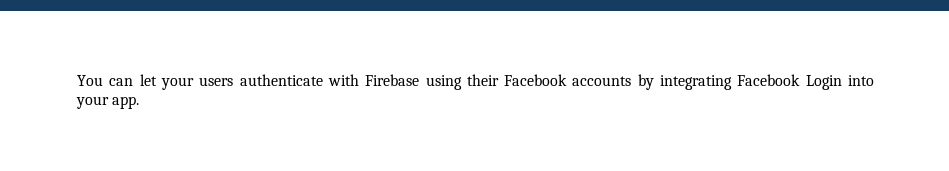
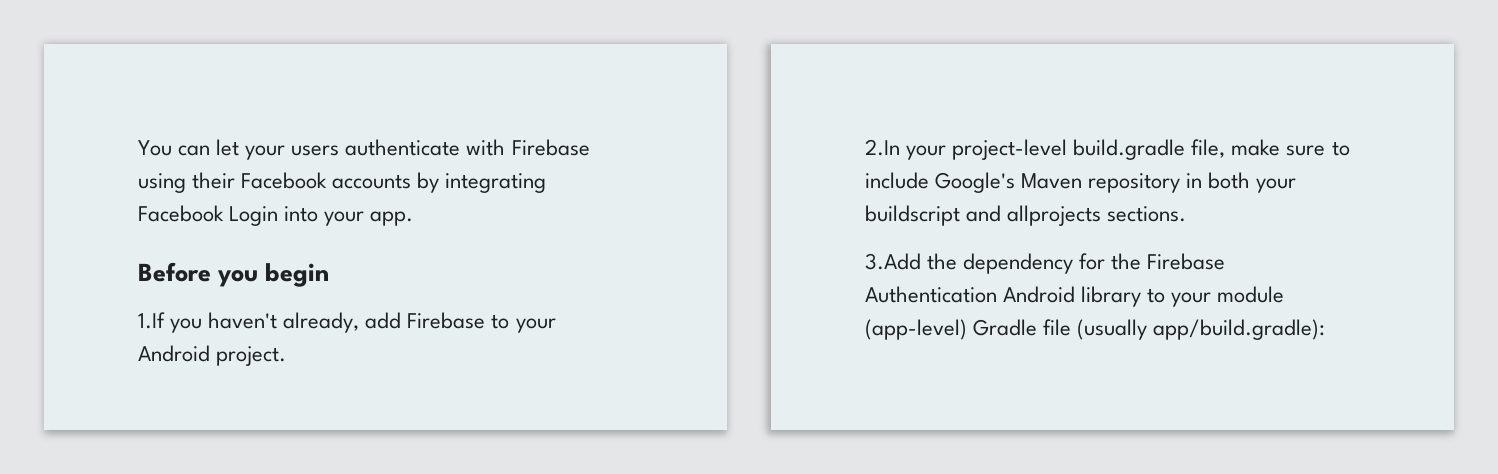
+ Before you begin
+ 1.If you haven't already, add Firebase to your Android project.
+ 2.In your project-level build.gradle file, make sure to include Google's Maven repository in both your buildscript and allprojects sections.
+ 3.Add the dependency for the Firebase Authentication Android library to your module (app-level) Gradle file (usually app/build.gradle):

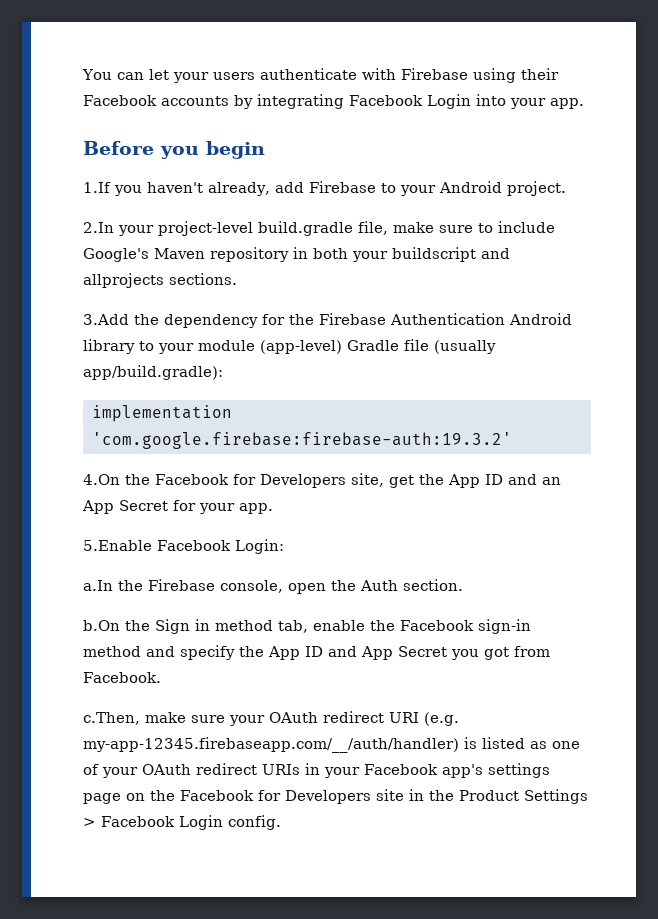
+ implementation 'com.google.firebase:firebase-auth:19.3.2'
+ 4.On the Facebook for Developers site, get the App ID and an App Secret for your app.
+ 5.Enable Facebook Login:
+ a.In the Firebase console, open the Auth section.
+ b.On the Sign in method tab, enable the Facebook sign-in method and specify the App ID and App Secret you got from Facebook.
+ c.Then, make sure your OAuth redirect URI (e.g. my-app-12345.firebaseapp.com/__/auth/handler) is listed as one of your OAuth redirect URIs in your Facebook app's settings page on the Facebook for Developers site in the Product Settings > Facebook Login config.

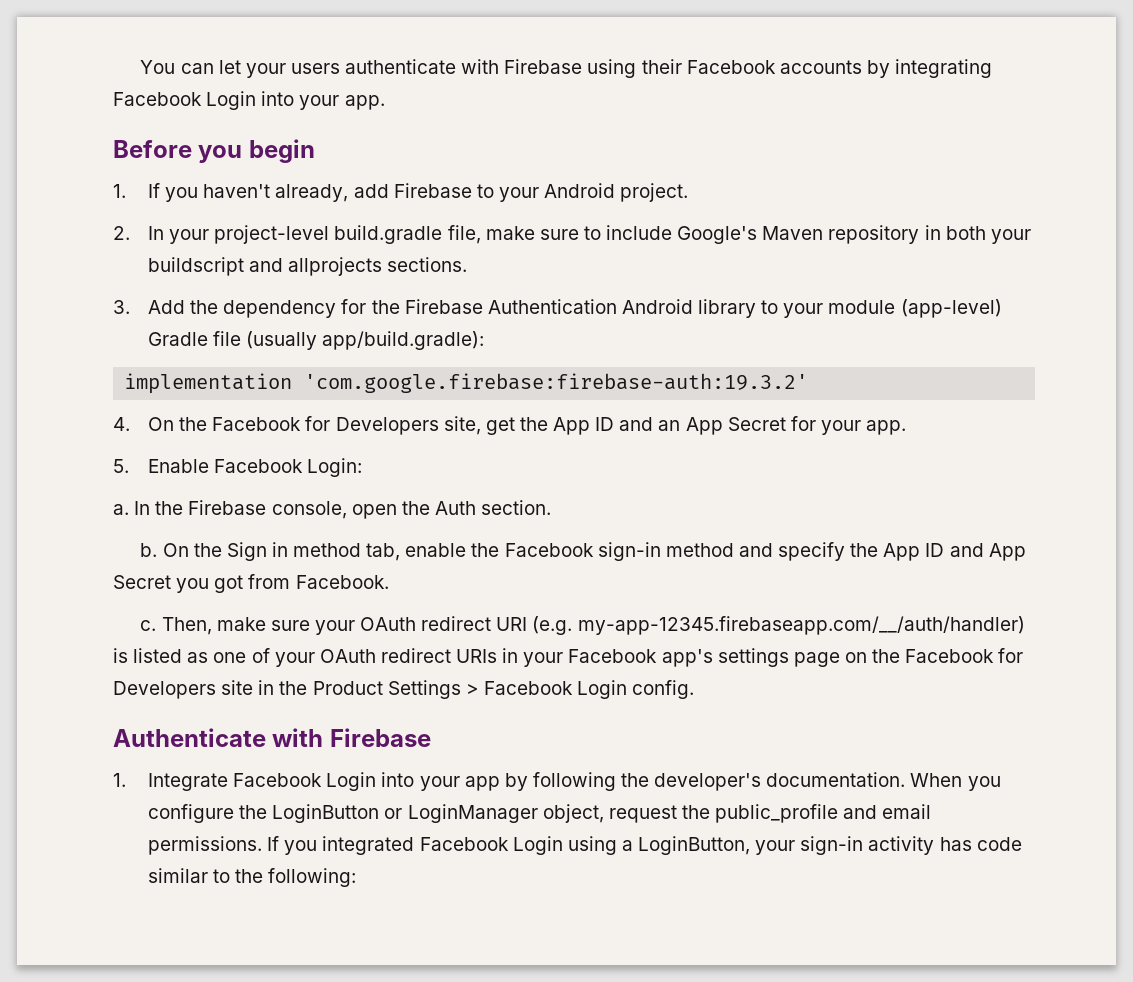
- 1.If you haven't already, add Firebase to your Android project.
+ 1. If you haven't already, add Firebase to your Android project.
- 2.In your project-level build.gradle file, make sure to include Google's Maven repository in both your buildscript and allprojects sections.
+ 2. In your project-level build.gradle file, make sure to include Google's Maven repository in both your buildscript and allprojects sections.
- 3.Add the dependency for the Firebase Authentication Android library to your module (app-level) Gradle file (usually app/build.gradle):
+ 3. Add the dependency for the Firebase Authentication Android library to your module (app-level) Gradle file (usually app/build.gradle):
- 4.On the Facebook for Developers site, get the App ID and an App Secret for your app.
+ 4. On the Facebook for Developers site, get the App ID and an App Secret for your app.
- 5.Enable Facebook Login:
+ 5. Enable Facebook Login:
- a.In the Firebase console, open the Auth section.
+ a. In the Firebase console, open the Auth section.
- b.On the Sign in method tab, enable the Facebook sign-in method and specify the App ID and App Secret you got from Facebook.
+ b. On the Sign in method tab, enable the Facebook sign-in method and specify the App ID and App Secret you got from Facebook.
- c.Then, make sure your OAuth redirect URI (e.g. my-app-12345.firebaseapp.com/__/auth/handler) is listed as one of your OAuth redirect URIs in your Facebook app's settings page on the Facebook for Developers site in the Product Settings > Facebook Login config.
+ c. Then, make sure your OAuth redirect URI (e.g. my-app-12345.firebaseapp.com/__/auth/handler) is listed as one of your OAuth redirect URIs in your Facebook app's settings page on the Facebook for Developers site in the Product Settings > Facebook Login config.
+ Authenticate with Firebase
+ 1. Integrate Facebook Login into your app by following the developer's documentation. When you configure the LoginButton or LoginManager object, request the public_profile and email permissions. If you integrated Facebook Login using a LoginButton, your sign-in activity has code similar to the following:

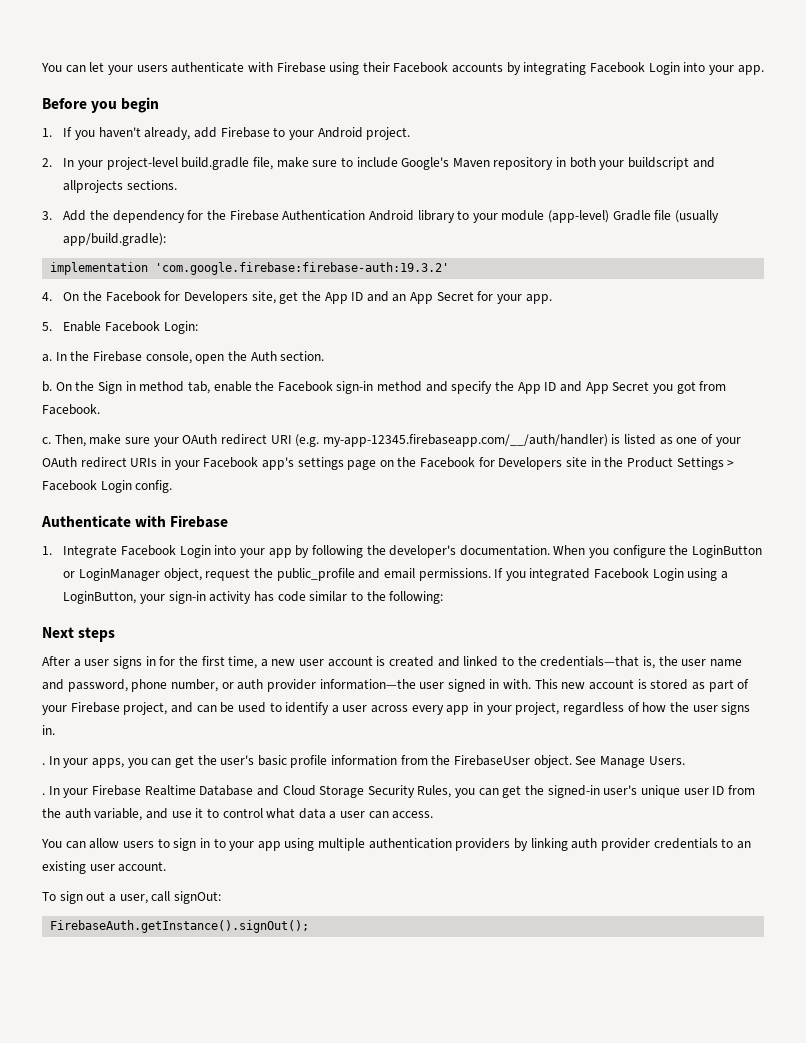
+ Next steps
+ After a user signs in for the first time, a new user account is created and linked to the credentials—that is, the user name and password, phone number, or auth provider information—the user signed in with. This new account is stored as part of your Firebase project, and can be used to identify a user across every app in your project, regardless of how the user signs in.
+ . In your apps, you can get the user's basic profile information from the FirebaseUser object. See Manage Users.
+ . In your Firebase Realtime Database and Cloud Storage Security Rules, you can get the signed-in user's unique user ID from the auth variable, and use it to control what data a user can access.
+ You can allow users to sign in to your app using multiple authentication providers by linking auth provider credentials to an existing user account.
+ To sign out a user, call signOut:
+ FirebaseAuth.getInstance().signOut();

